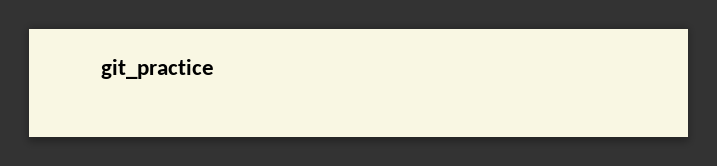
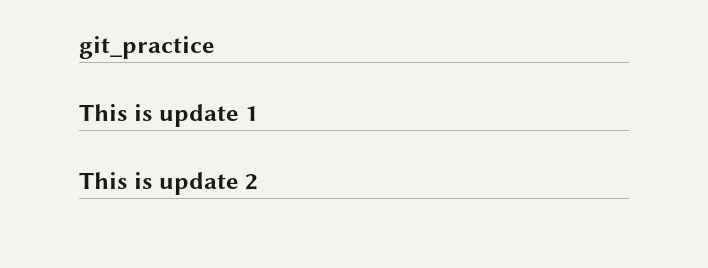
+ This is update 1
+ This is update 2

